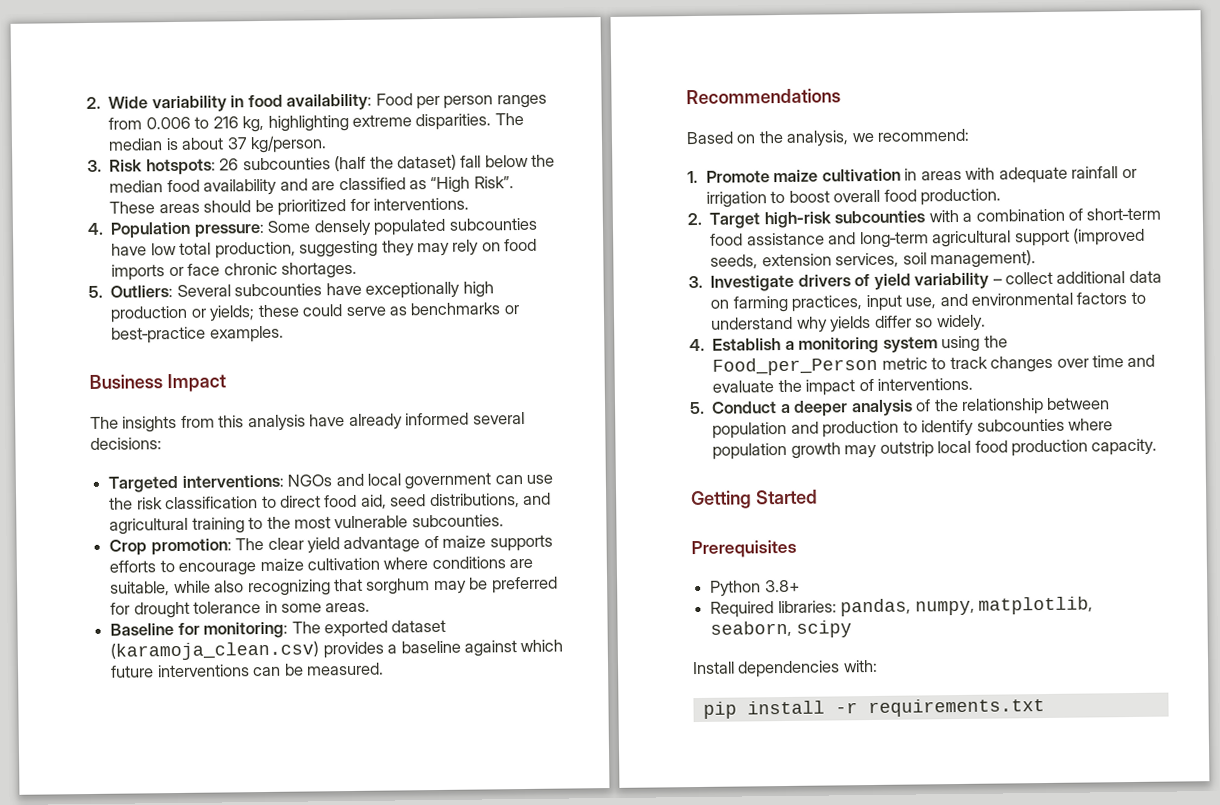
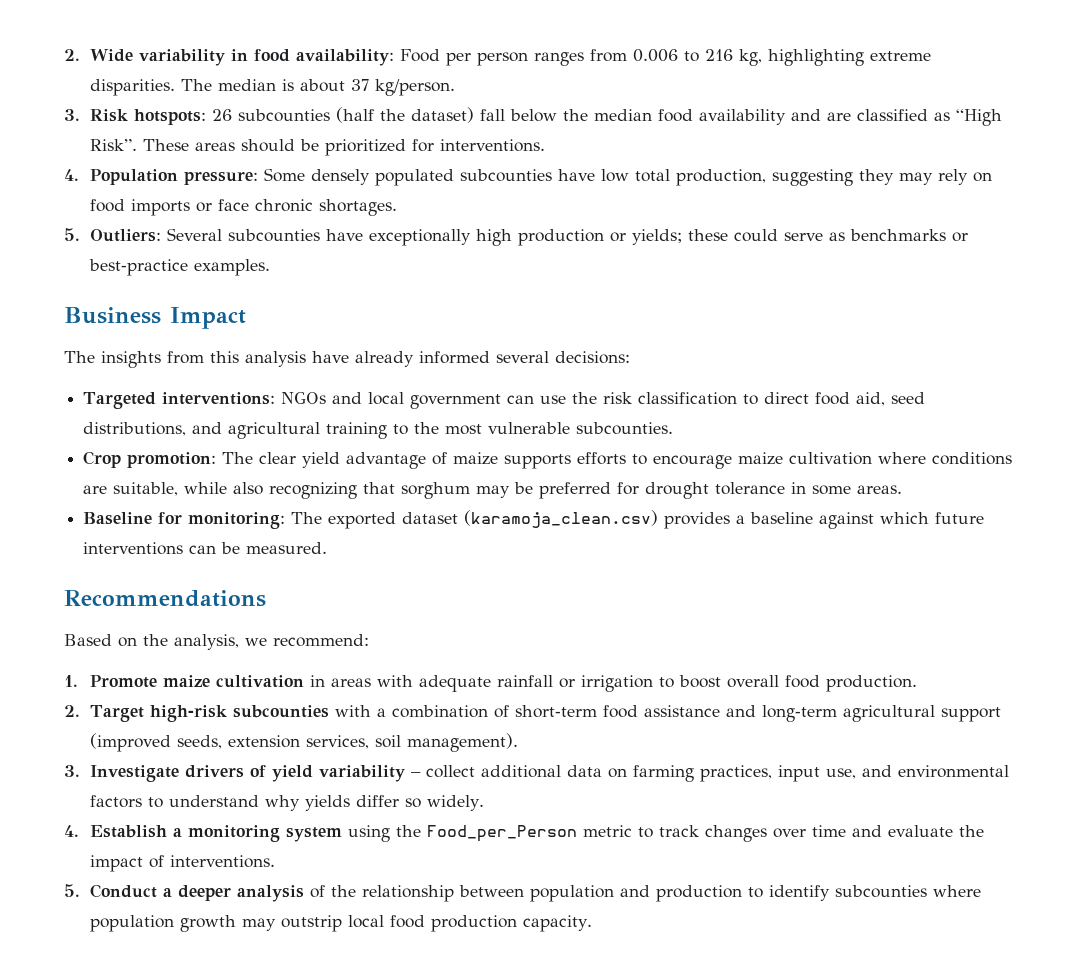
- Getting Started
- Prerequisites
- Python 3.8+
- Required libraries: pandas, numpy, matplotlib, seaborn, scipy
- Install dependencies with:
- pip install -r requirements.txt

